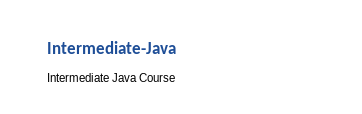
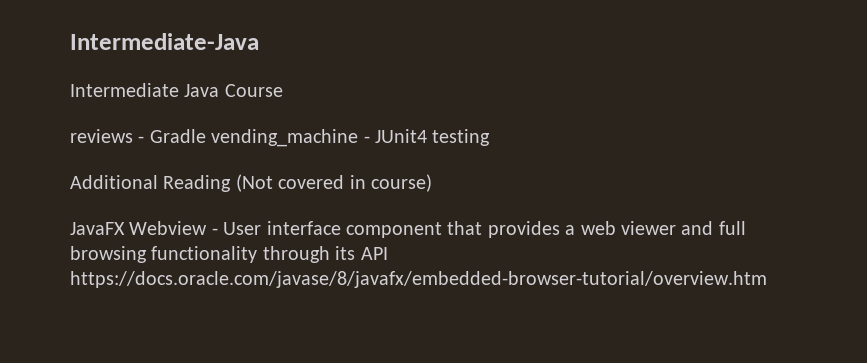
+ reviews - Gradle vending_machine - JUnit4 testing
+ Additional Reading (Not covered in course)
+ JavaFX Webview - User interface component that provides a web viewer and full browsing functionality through its API https://docs.oracle.com/javase/8/javafx/embedded-browser-tutorial/overview.htm

